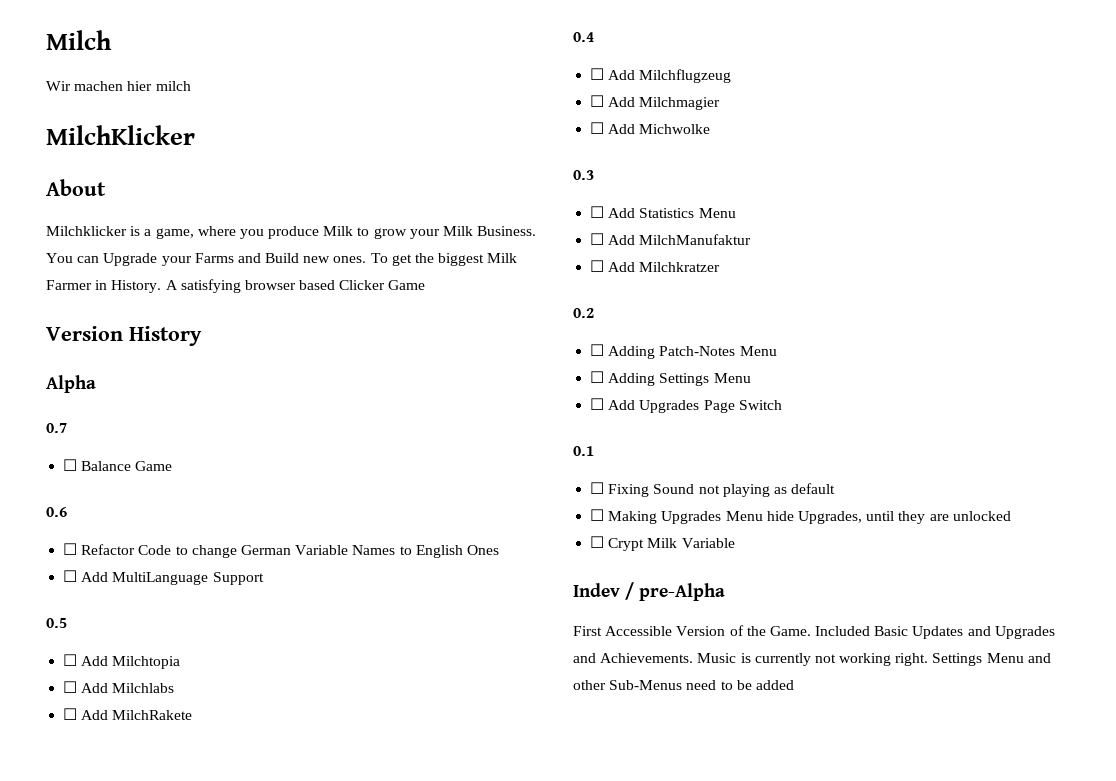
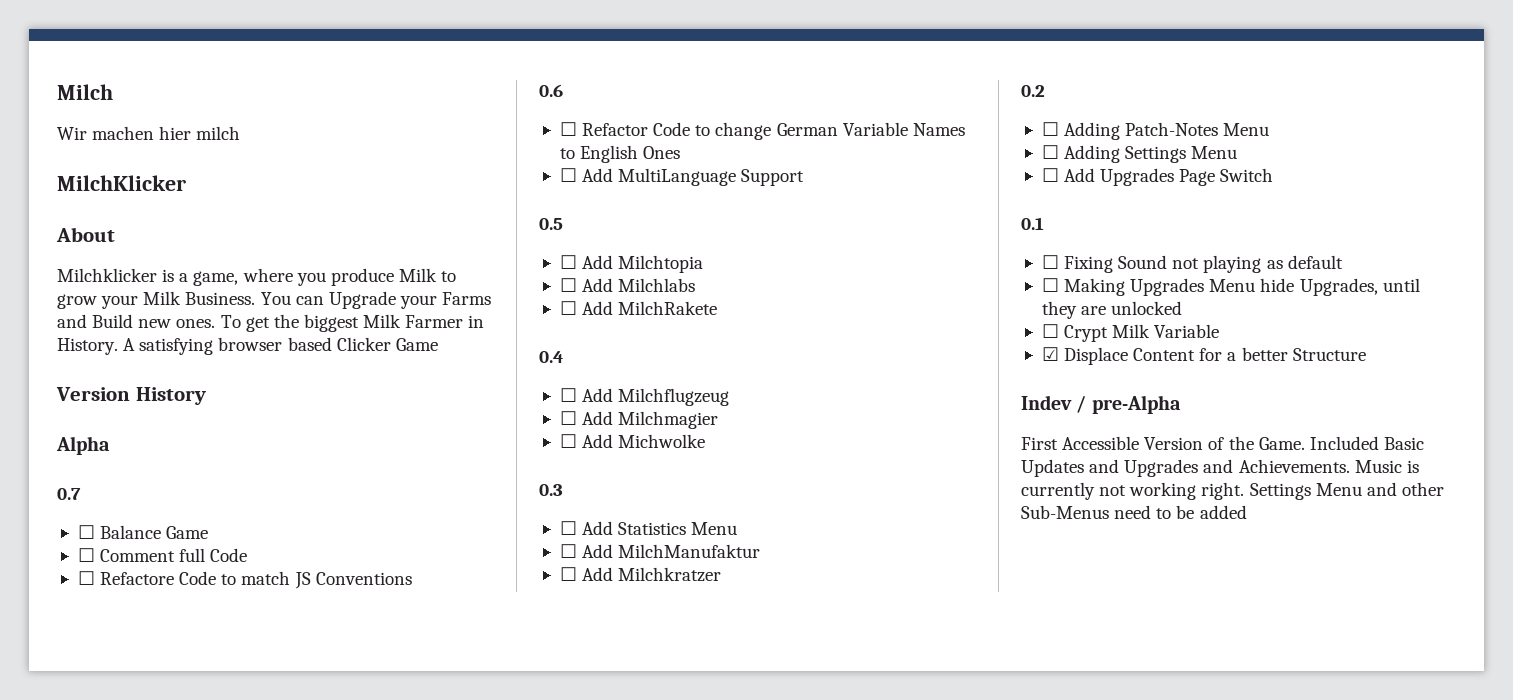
+ ☐ Comment full Code
+ ☐ Refactore Code to match JS Conventions
+ ☑ Displace Content for a better Structure

